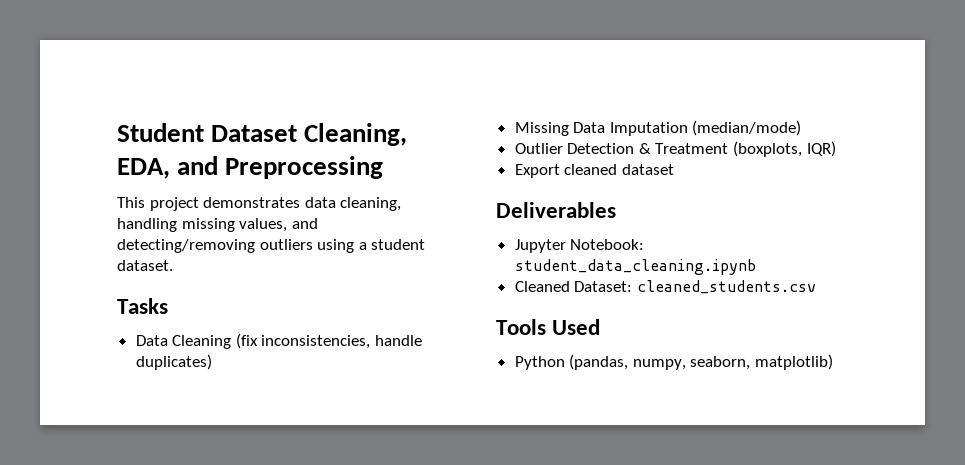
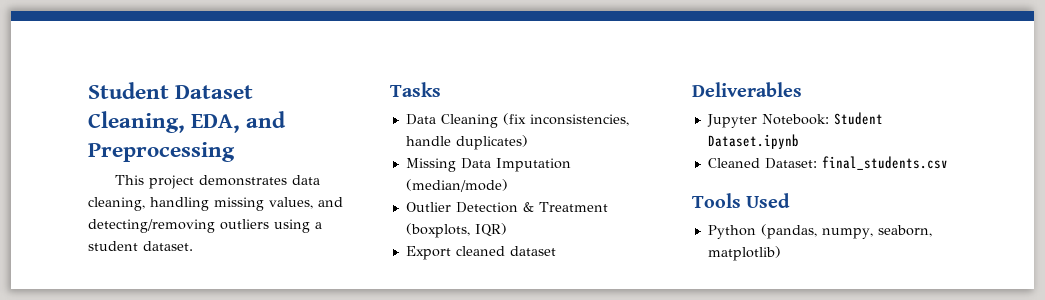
- Jupyter Notebook: student_data_cleaning.ipynb
+ Jupyter Notebook: Student Dataset.ipynb
- Cleaned Dataset: cleaned_students.csv
+ Cleaned Dataset: final_students.csv

